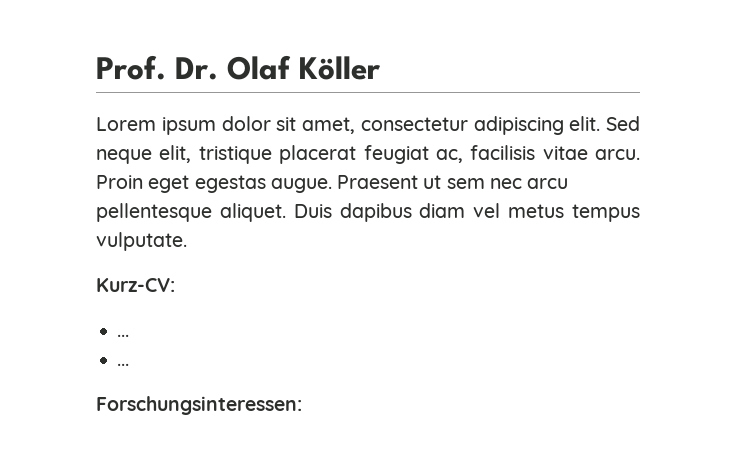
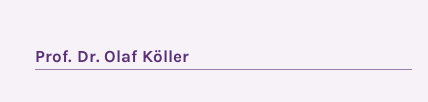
- Lorem ipsum dolor sit amet, consectetur adipiscing elit. Sed neque elit, tristique placerat feugiat ac, facilisis vitae arcu. Proin eget egestas augue. Praesent ut sem nec arcu pellentesque aliquet. Duis dapibus diam vel metus tempus vulputate.
- Kurz-CV:
- ...
- ...
- Forschungsinteressen:

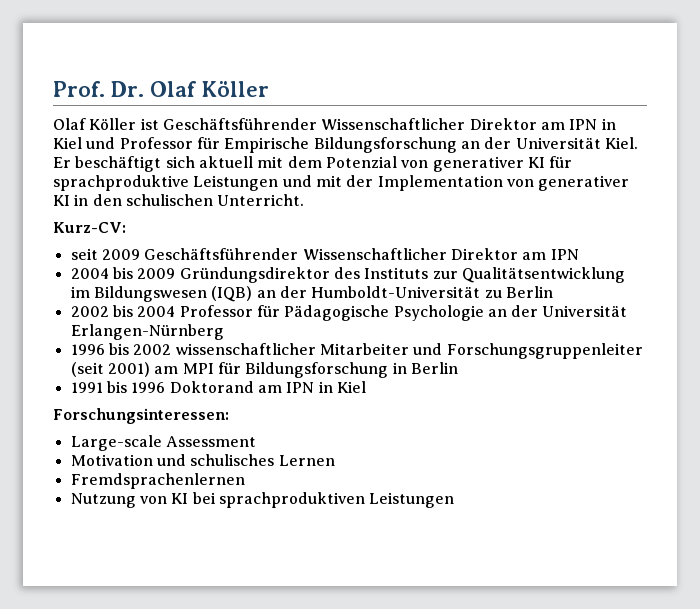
+ Olaf Köller ist Geschäftsführender Wissenschaftlicher Direktor am IPN in Kiel und Professor für Empirische Bildungsforschung an der Universität Kiel. Er beschäftigt sich aktuell mit dem Potenzial von generativer KI für sprachproduktive Leistungen und mit der Implementation von generativer KI in den schulischen Unterricht.
+ Kurz-CV:
+ seit 2009 Geschäftsführender Wissenschaftlicher Direktor am IPN
+ 2004 bis 2009 Gründungsdirektor des Instituts zur Qualitätsentwicklung im Bildungswesen (IQB) an der Humboldt-Universität zu Berlin
+ 2002 bis 2004 Professor für Pädagogische Psychologie an der Universität Erlangen-Nürnberg
+ 1996 bis 2002 wissenschaftlicher Mitarbeiter und Forschungsgruppenleiter (seit 2001) am MPI für Bildungsforschung in Berlin
+ 1991 bis 1996 Doktorand am IPN in Kiel
+ Forschungsinteressen:
+ Large-scale Assessment
+ Motivation und schulisches Lernen
+ Fremdsprachenlernen
+ Nutzung von KI bei sprachproduktiven Leistungen

